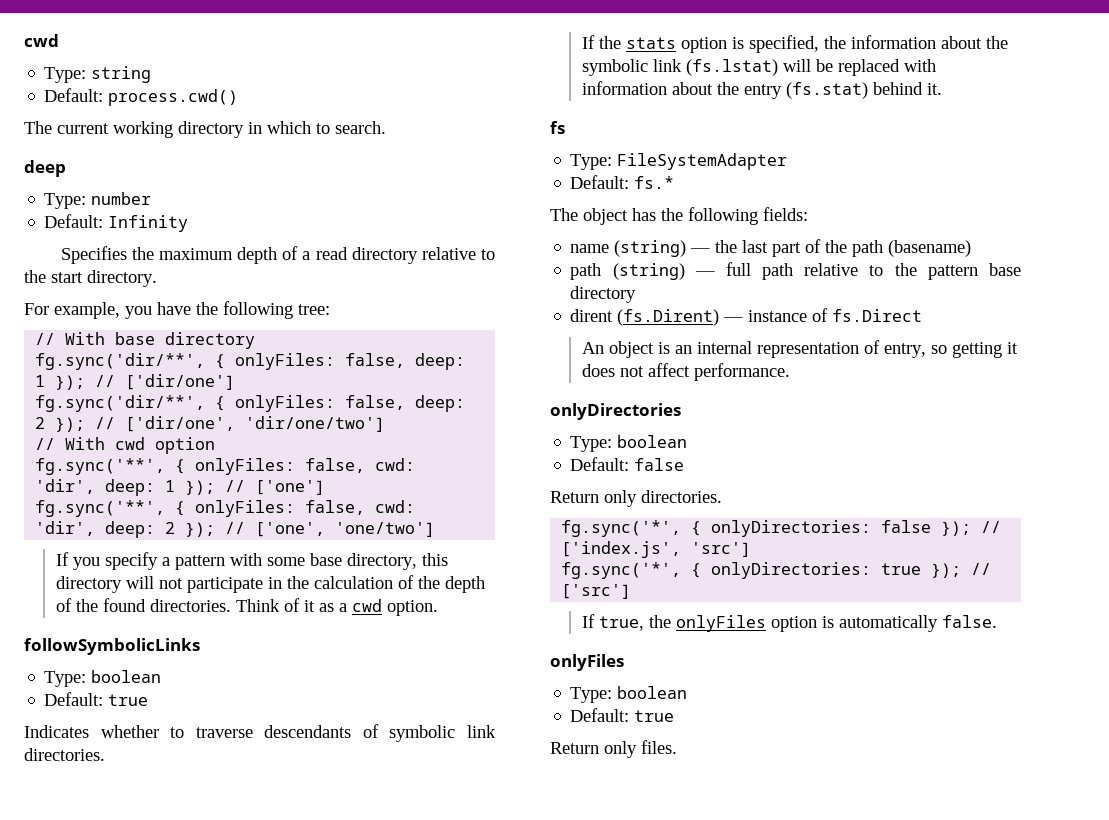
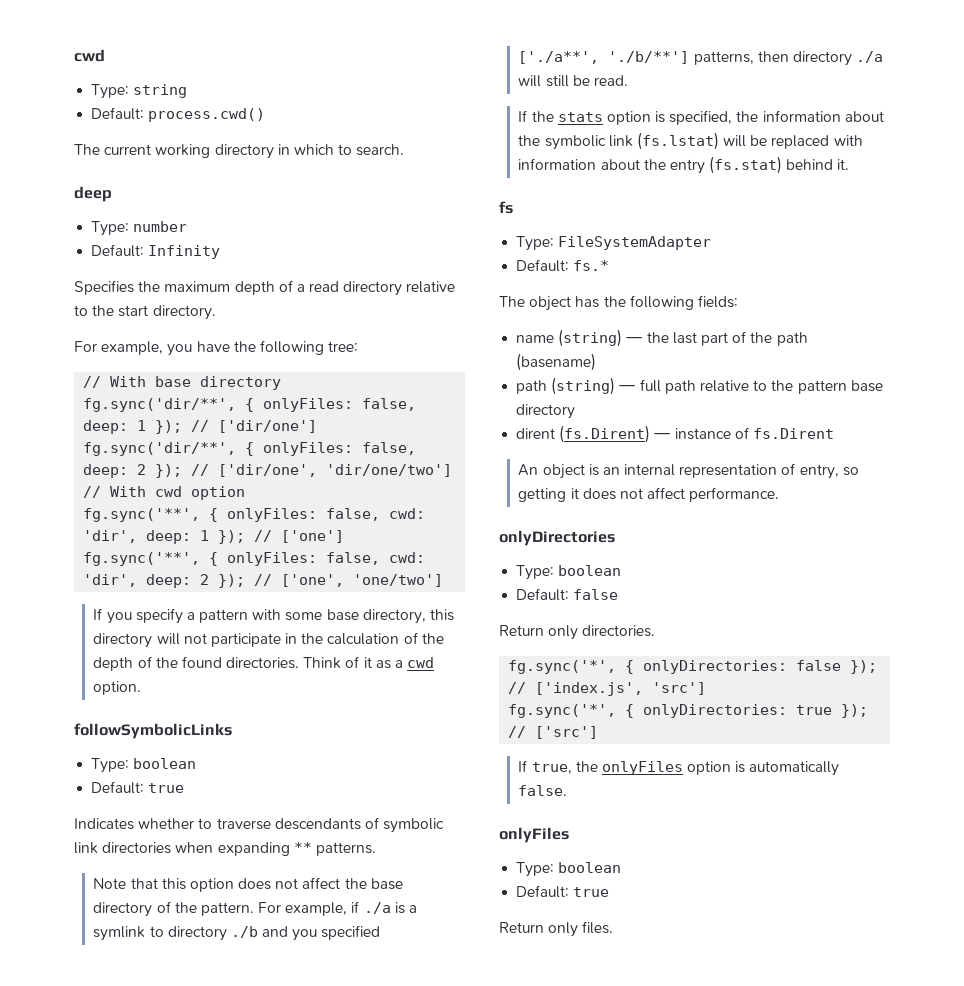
- Indicates whether to traverse descendants of symbolic link directories.
+ Indicates whether to traverse descendants of symbolic link directories when expanding ** patterns.
+ Note that this option does not affect the base directory of the pattern. For example, if ./a is a symlink to directory ./b and you specified ['./a**', './b/**'] patterns, then directory ./a will still be read.
- dirent (fs.Dirent) — instance of fs.Direct
+ dirent (fs.Dirent) — instance of fs.Dirent

